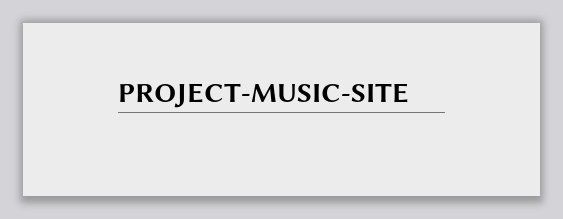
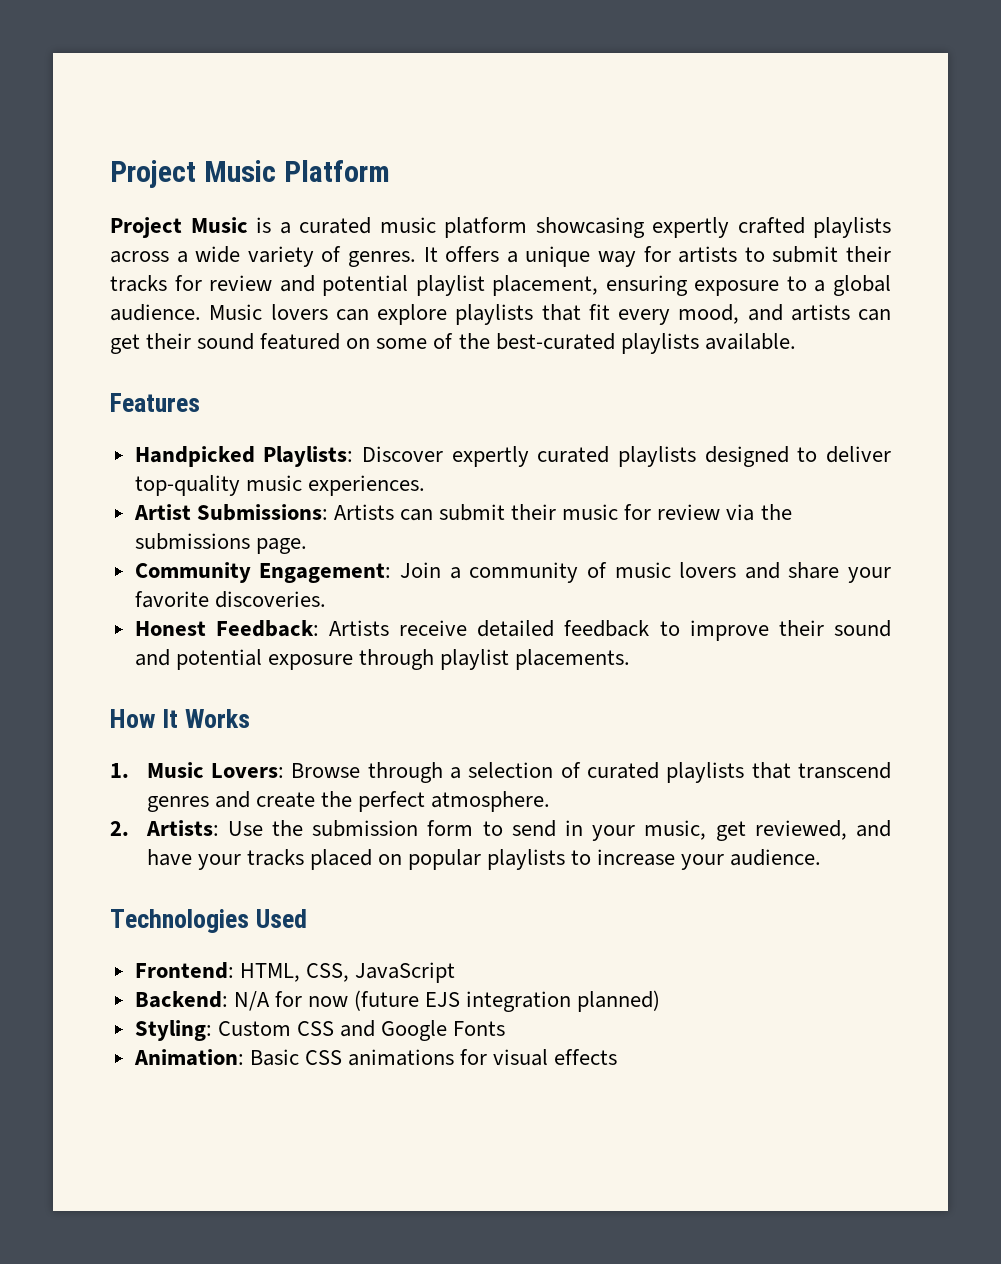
- PROJECT-MUSIC-SITE
+ Project Music Platform
+ Project Music is a curated music platform showcasing expertly crafted playlists across a wide variety of genres. It offers a unique way for artists to submit their tracks for review and potential playlist placement, ensuring exposure to a global audience. Music lovers can explore playlists that fit every mood, and artists can get their sound featured on some of the best-curated playlists available.
+ Features
+ Handpicked Playlists: Discover expertly curated playlists designed to deliver top-quality music experiences.
+ Artist Submissions: Artists can submit their music for review via the submissions page.
+ Community Engagement: Join a community of music lovers and share your favorite discoveries.
+ Honest Feedback: Artists receive detailed feedback to improve their sound and potential exposure through playlist placements.
+ How It Works
+ 1. Music Lovers: Browse through a selection of curated playlists that transcend genres and create the perfect atmosphere.
+ 2. Artists: Use the submission form to send in your music, get reviewed, and have your tracks placed on popular playlists to increase your audience.
+ Technologies Used
+ Frontend: HTML, CSS, JavaScript
+ Backend: N/A for now (future EJS integration planned)
+ Styling: Custom CSS and Google Fonts
+ Animation: Basic CSS animations for visual effects

